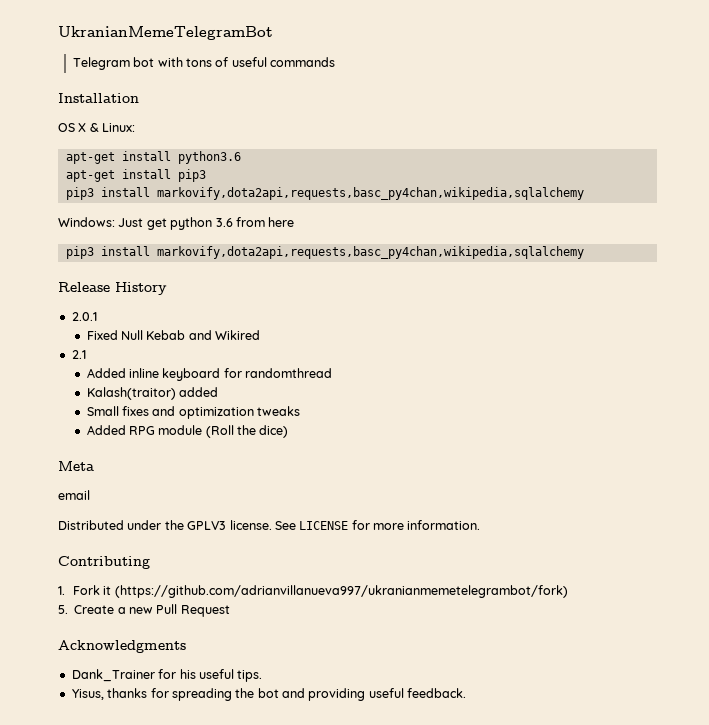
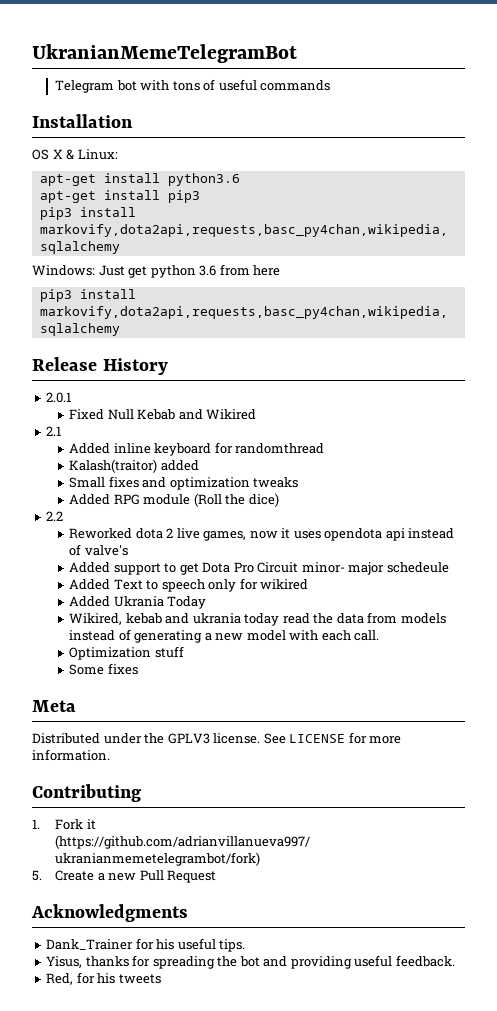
+ 2.2
+ Reworked dota 2 live games, now it uses opendota api instead of valve's
+ Added support to get Dota Pro Circuit minor- major schedeule
+ Added Text to speech only for wikired
+ Added Ukrania Today
+ Wikired, kebab and ukrania today read the data from models instead of generating a new model with each call.
+ Optimization stuff
+ Some fixes
- email
+ Red, for his tweets

